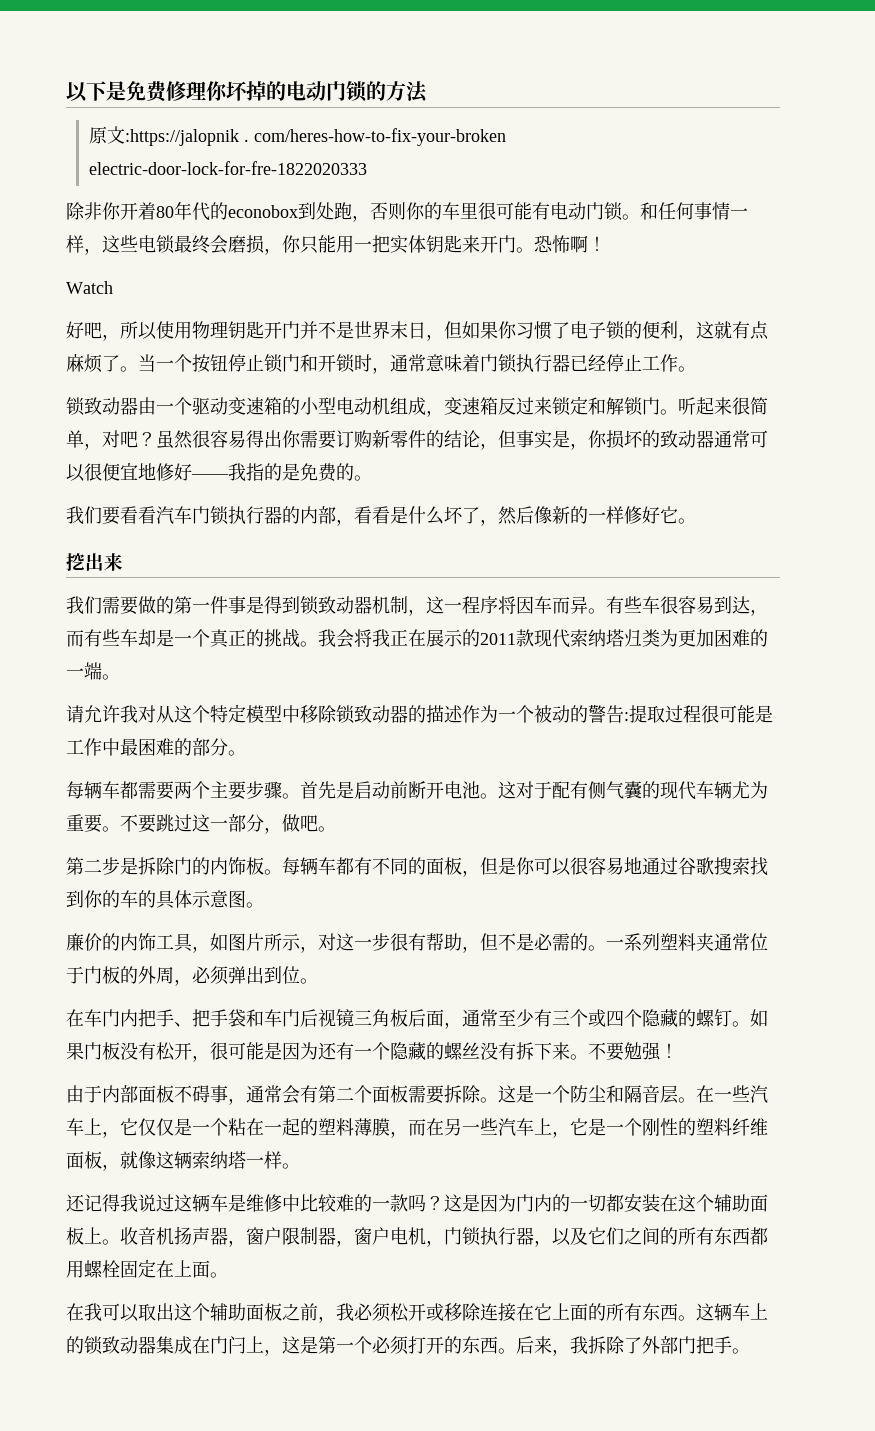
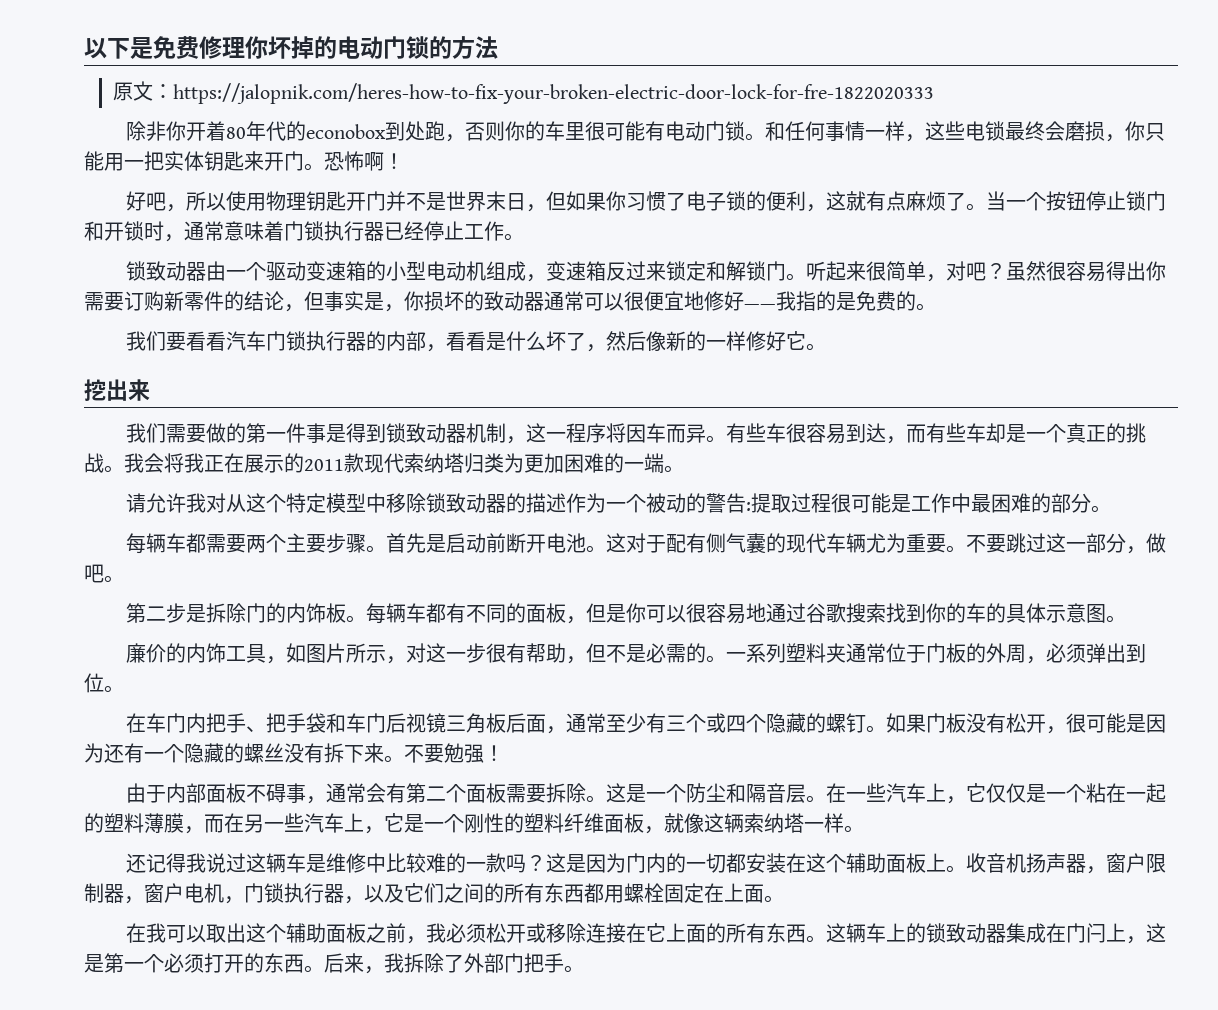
- 原文:https://jalopnik . com/heres-how-to-fix-your-broken electric-door-lock-for-fre-1822020333
+ 原文：https://jalopnik.com/heres-how-to-fix-your-broken-electric-door-lock-for-fre-1822020333
- Watch

